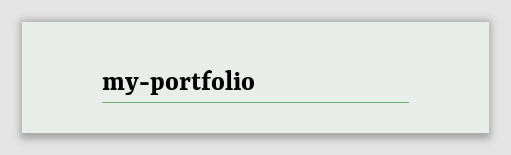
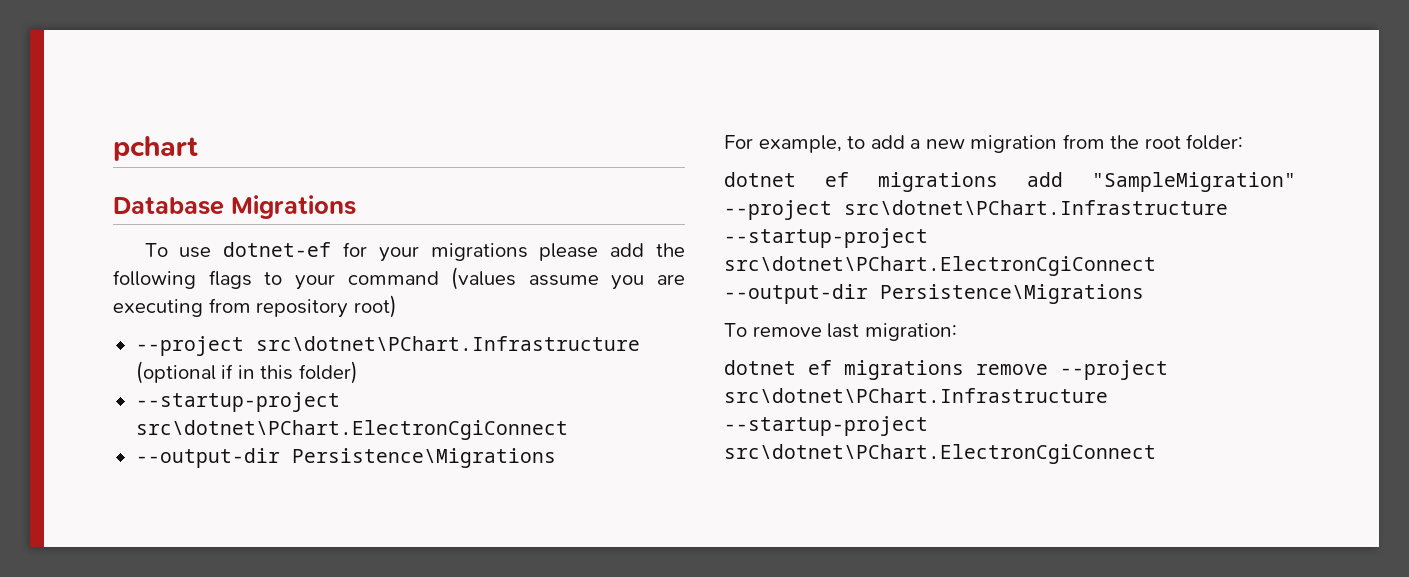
- my-portfolio
+ pchart
+ Database Migrations
+ To use dotnet-ef for your migrations please add the following flags to your command (values assume you are executing from repository root)
+ --project src\dotnet\PChart.Infrastructure (optional if in this folder)
+ --startup-project src\dotnet\PChart.ElectronCgiConnect
+ --output-dir Persistence\Migrations
+ For example, to add a new migration from the root folder:
+ dotnet ef migrations add "SampleMigration" --project src\dotnet\PChart.Infrastructure --startup-project src\dotnet\PChart.ElectronCgiConnect --output-dir Persistence\Migrations
+ To remove last migration:
+ dotnet ef migrations remove --project src\dotnet\PChart.Infrastructure --startup-project src\dotnet\PChart.ElectronCgiConnect

